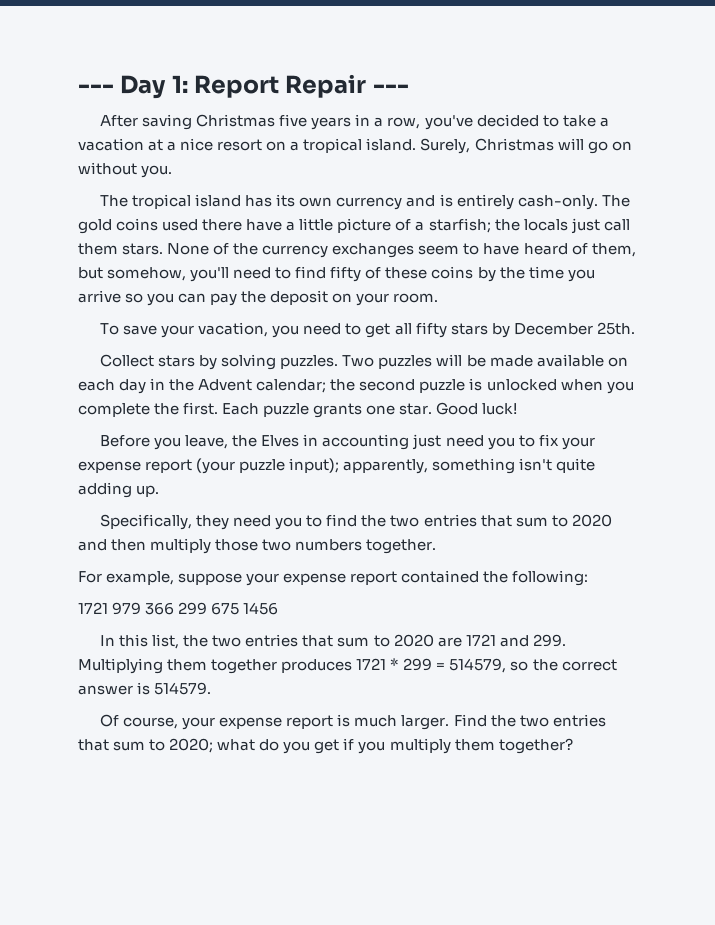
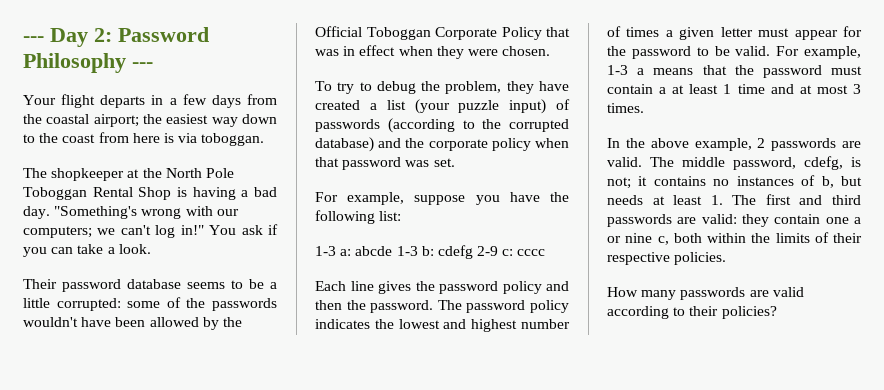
- --- Day 1: Report Repair ---
- After saving Christmas five years in a row, you've decided to take a vacation at a nice resort on a tropical island. Surely, Christmas will go on without you.
- The tropical island has its own currency and is entirely cash-only. The gold coins used there have a little picture of a starfish; the locals just call them stars. None of the currency exchanges seem to have heard of them, but somehow, you'll need to find fifty of these coins by the time you arrive so you can pay the deposit on your room.
- To save your vacation, you need to get all fifty stars by December 25th.
- Collect stars by solving puzzles. Two puzzles will be made available on each day in the Advent calendar; the second puzzle is unlocked when you complete the first. Each puzzle grants one star. Good luck!
- Before you leave, the Elves in accounting just need you to fix your expense report (your puzzle input); apparently, something isn't quite adding up.
- Specifically, they need you to find the two entries that sum to 2020 and then multiply those two numbers together.
- For example, suppose your expense report contained the following:
- 1721 979 366 299 675 1456
- In this list, the two entries that sum to 2020 are 1721 and 299. Multiplying them together produces 1721 * 299 = 514579, so the correct answer is 514579.
- Of course, your expense report is much larger. Find the two entries that sum to 2020; what do you get if you multiply them together?
+ --- Day 2: Password Philosophy ---
+ Your flight departs in a few days from the coastal airport; the easiest way down to the coast from here is via toboggan.
+ The shopkeeper at the North Pole Toboggan Rental Shop is having a bad day. "Something's wrong with our computers; we can't log in!" You ask if you can take a look.
+ Their password database seems to be a little corrupted: some of the passwords wouldn't have been allowed by the Official Toboggan Corporate Policy that was in effect when they were chosen.
+ To try to debug the problem, they have created a list (your puzzle input) of passwords (according to the corrupted database) and the corporate policy when that password was set.
+ For example, suppose you have the following list:
+ 1-3 a: abcde 1-3 b: cdefg 2-9 c: cccc
+ Each line gives the password policy and then the password. The password policy indicates the lowest and highest number of times a given letter must appear for the password to be valid. For example, 1-3 a means that the password must contain a at least 1 time and at most 3 times.
+ In the above example, 2 passwords are valid. The middle password, cdefg, is not; it contains no instances of b, but needs at least 1. The first and third passwords are valid: they contain one a or nine c, both within the limits of their respective policies.
+ How many passwords are valid according to their policies?

